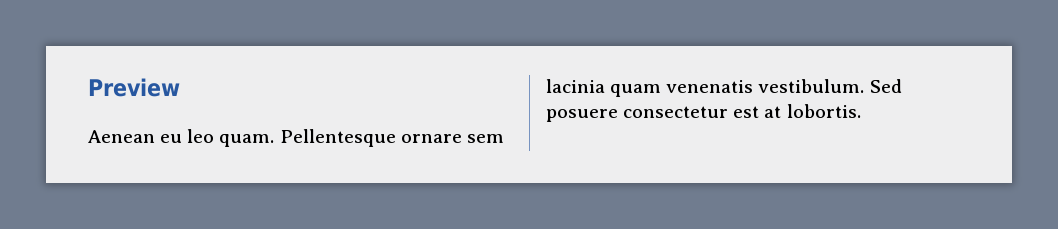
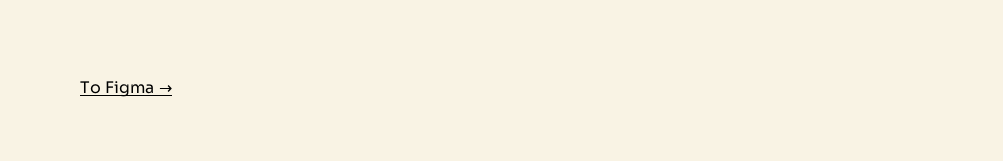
- Preview
- Aenean eu leo quam. Pellentesque ornare sem lacinia quam venenatis vestibulum. Sed posuere consectetur est at lobortis.
+ To Figma →

